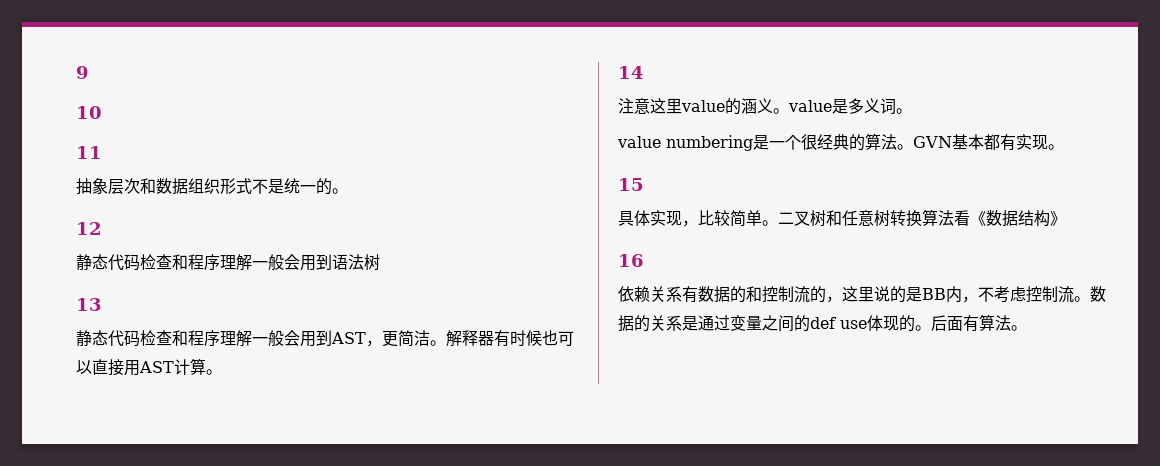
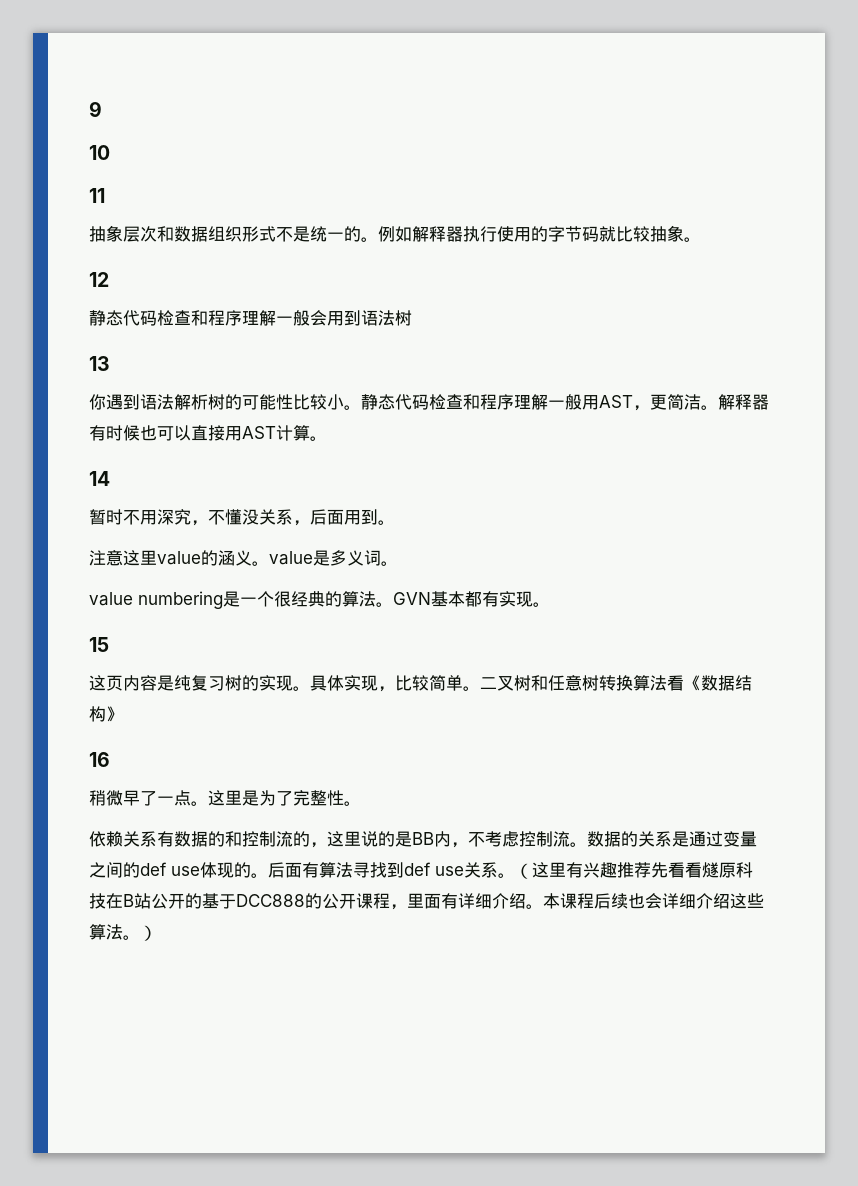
+ 例如解释器执行使用的字节码就比较抽象。
- 静态代码检查和程序理解一般会用到AST，更简洁。
+ 你遇到语法解析树的可能性比较小。静态代码检查和程序理解一般用AST，更简洁。
+ 暂时不用深究，不懂没关系，后面用到。
+ 这页内容是纯复习树的实现。
+ 稍微早了一点。这里是为了完整性。
- 后面有算法。
+ 后面有算法寻找到def use关系。（这里有兴趣推荐先看看燧原科技在B站公开的基于DCC888的公开课程，里面有详细介绍。本课程后续也会详细介绍这些算法。）

